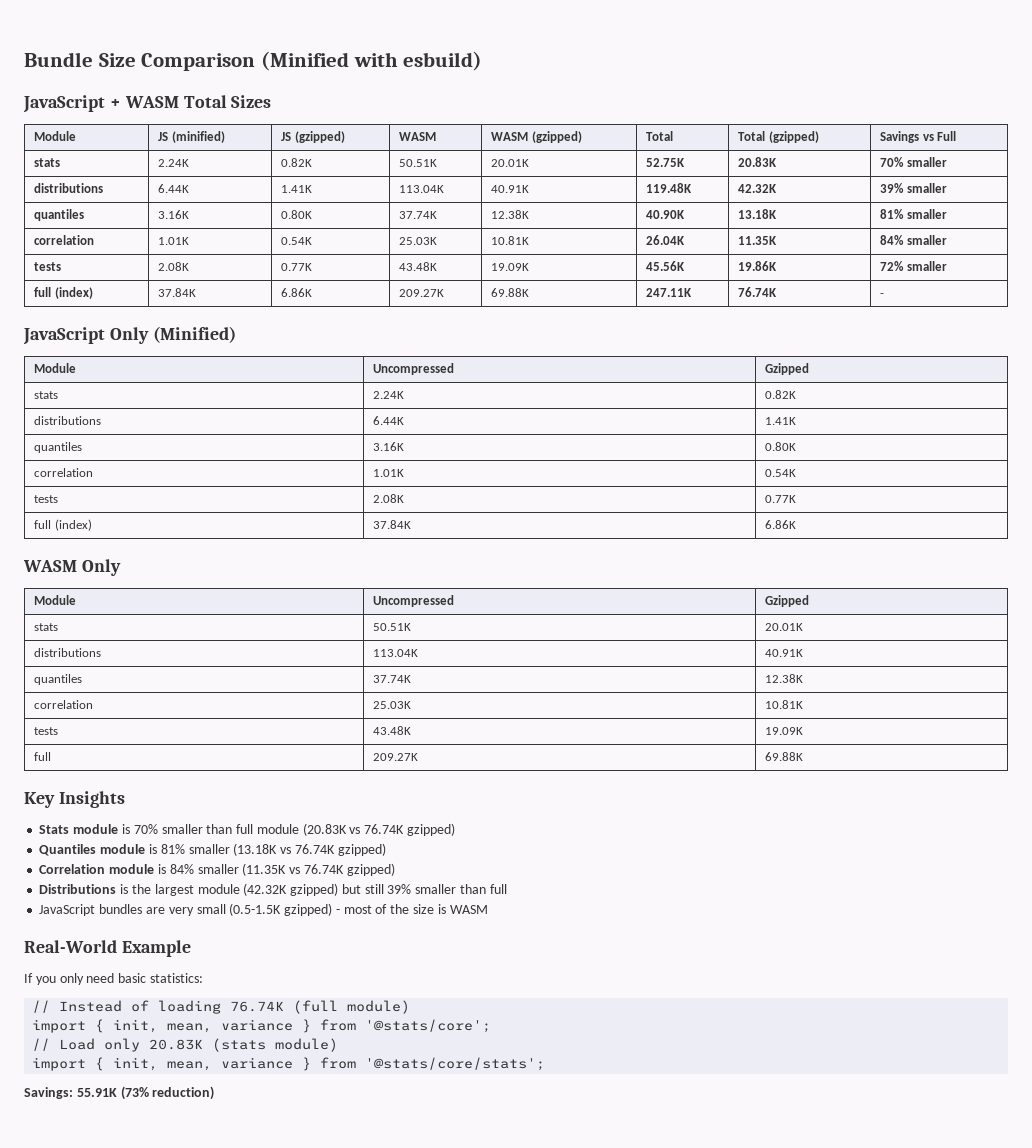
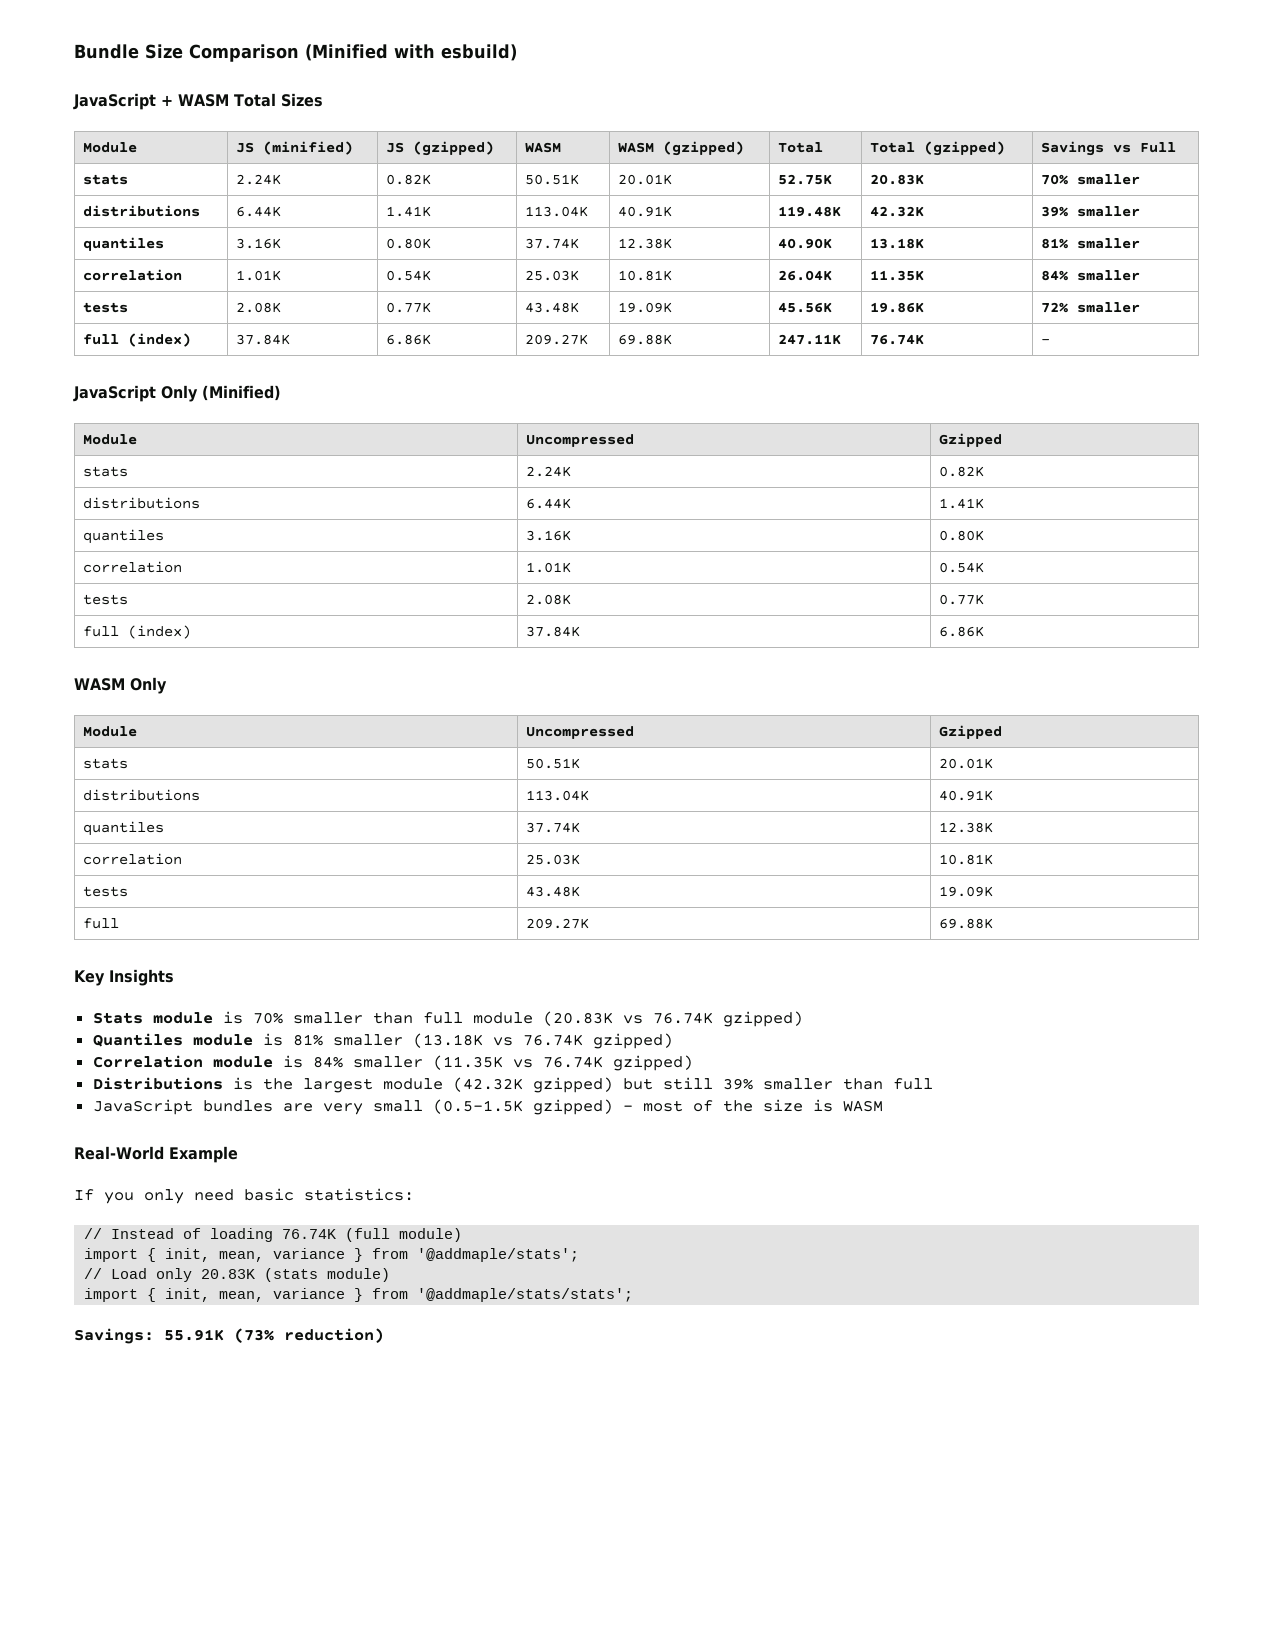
- import { init, mean, variance } from '@stats/core';
+ import { init, mean, variance } from '@addmaple/stats';
- import { init, mean, variance } from '@stats/core/stats';
+ import { init, mean, variance } from '@addmaple/stats/stats';

